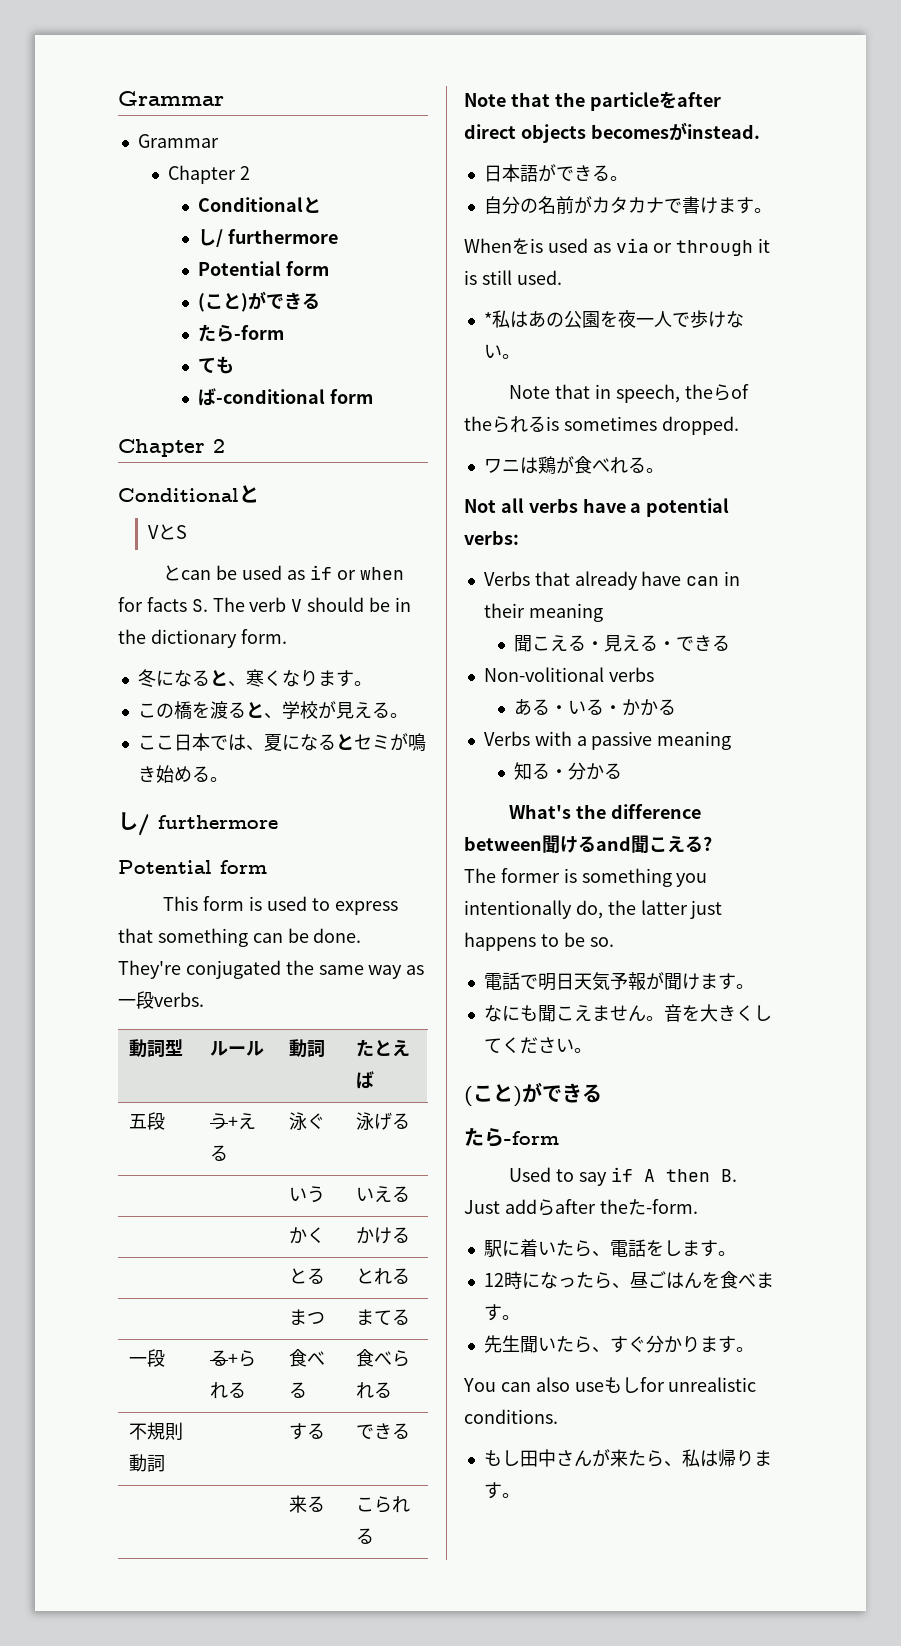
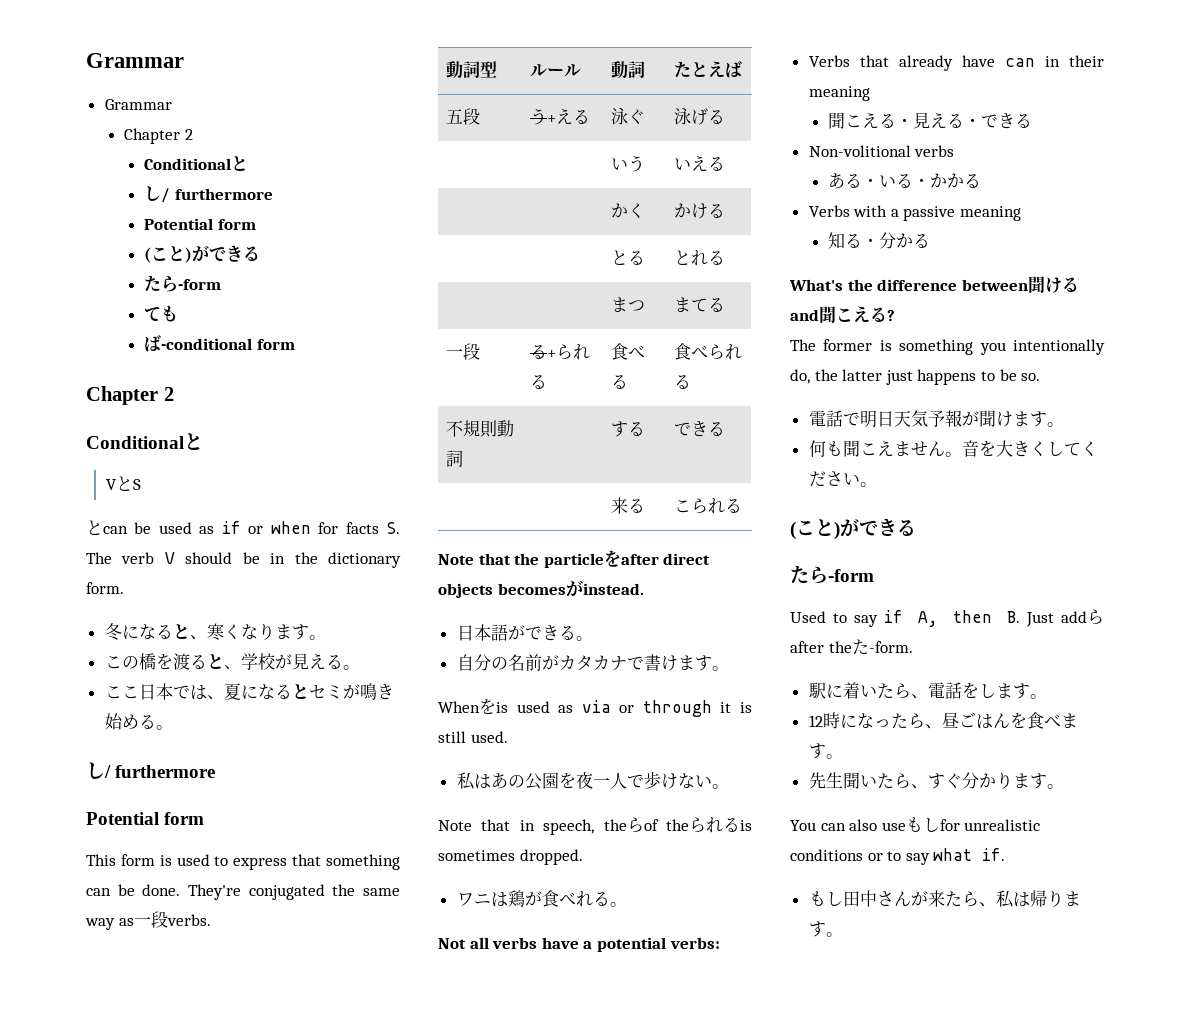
- *私はあの公園を夜一人で歩けない。
+ 私はあの公園を夜一人で歩けない。
- なにも聞こえません。
+ 何も聞こえません。
- Used to say if A then B. Just addらafter theた-form.
+ Used to say if A, then B. Just addらafter theた-form.
- You can also useもしfor unrealistic conditions.
+ You can also useもしfor unrealistic conditions or to say what if.

